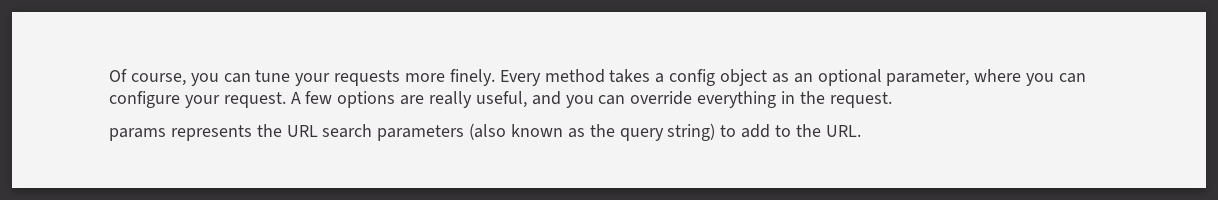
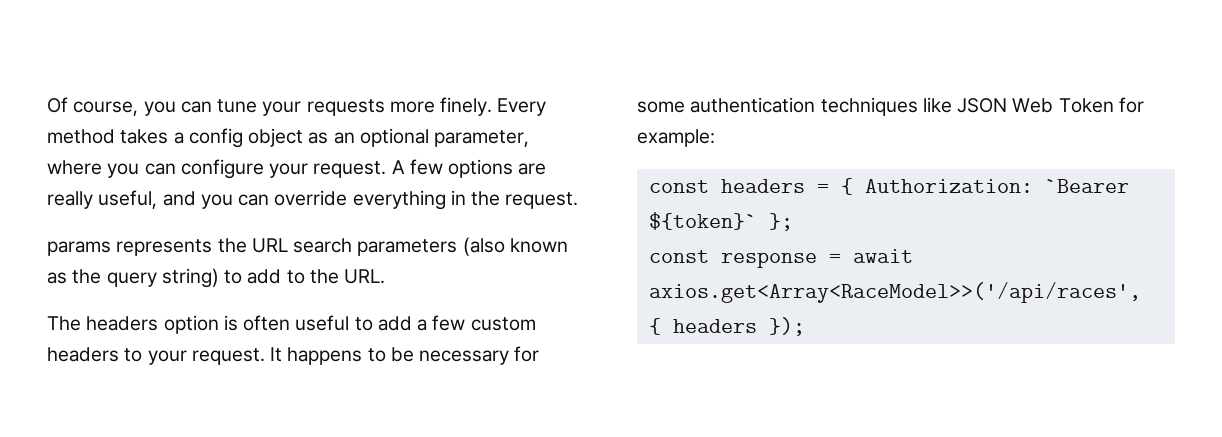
+ The headers option is often useful to add a few custom headers to your request. It happens to be necessary for some authentication techniques like JSON Web Token for example:
+ const headers = { Authorization: `Bearer ${token}` };
+ const response = await axios.get<Array<RaceModel>>('/api/races', { headers });

